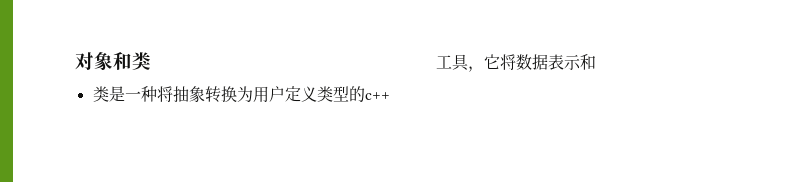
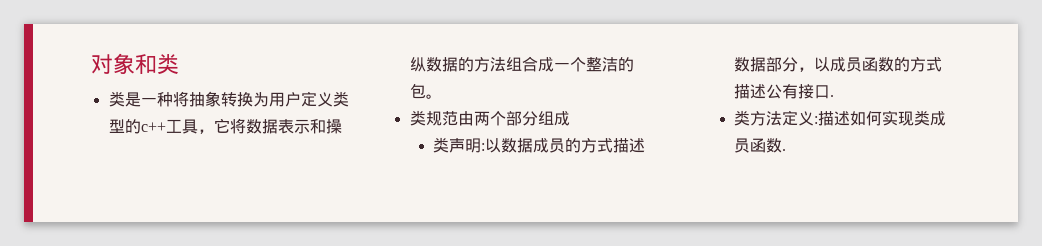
- 类是一种将抽象转换为用户定义类型的c++工具，它将数据表示和
+ 类是一种将抽象转换为用户定义类型的c++工具，它将数据表示和操纵数据的方法组合成一个整洁的包。
+ 类规范由两个部分组成
+ 类声明:以数据成员的方式描述数据部分，以成员函数的方式描述公有接口.
+ 类方法定义:描述如何实现类成员函数.

